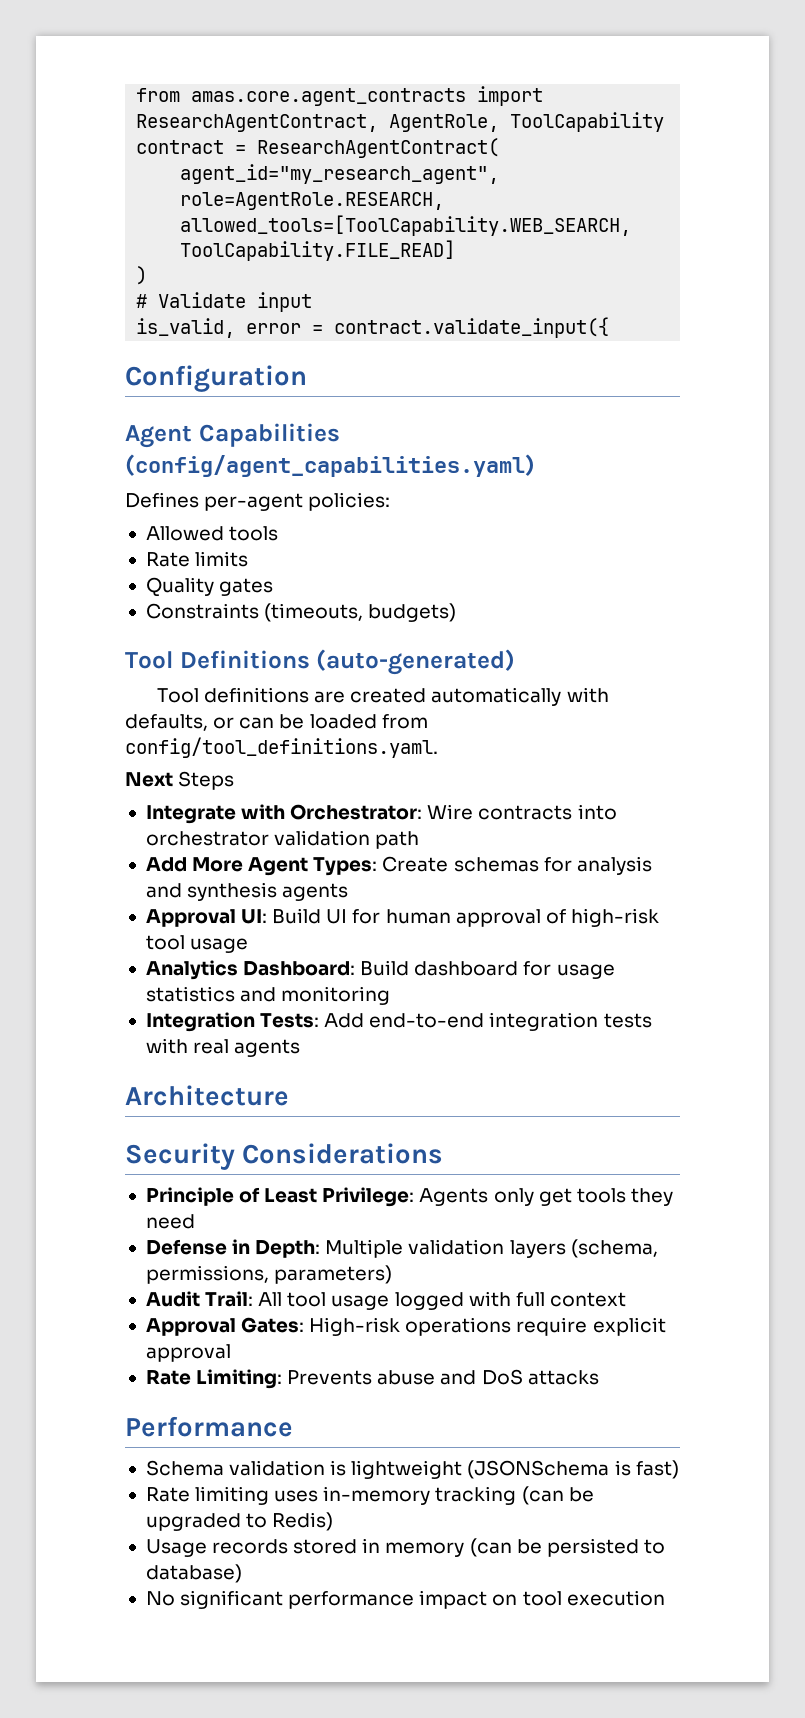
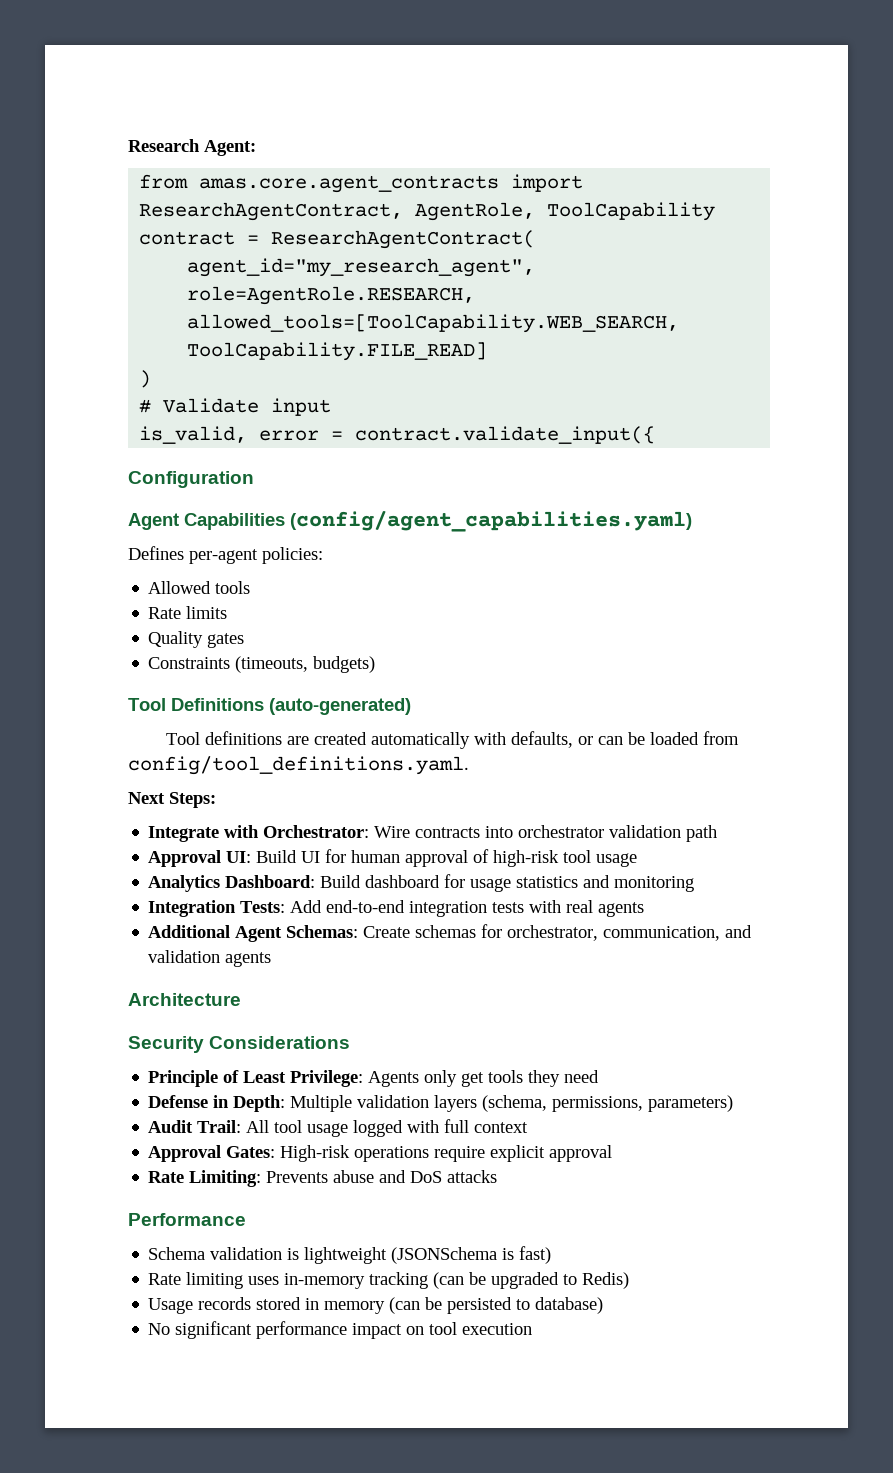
+ Research Agent:
- Next Steps
+ Next Steps:
- Add More Agent Types: Create schemas for analysis and synthesis agents
+ Additional Agent Schemas: Create schemas for orchestrator, communication, and validation agents

